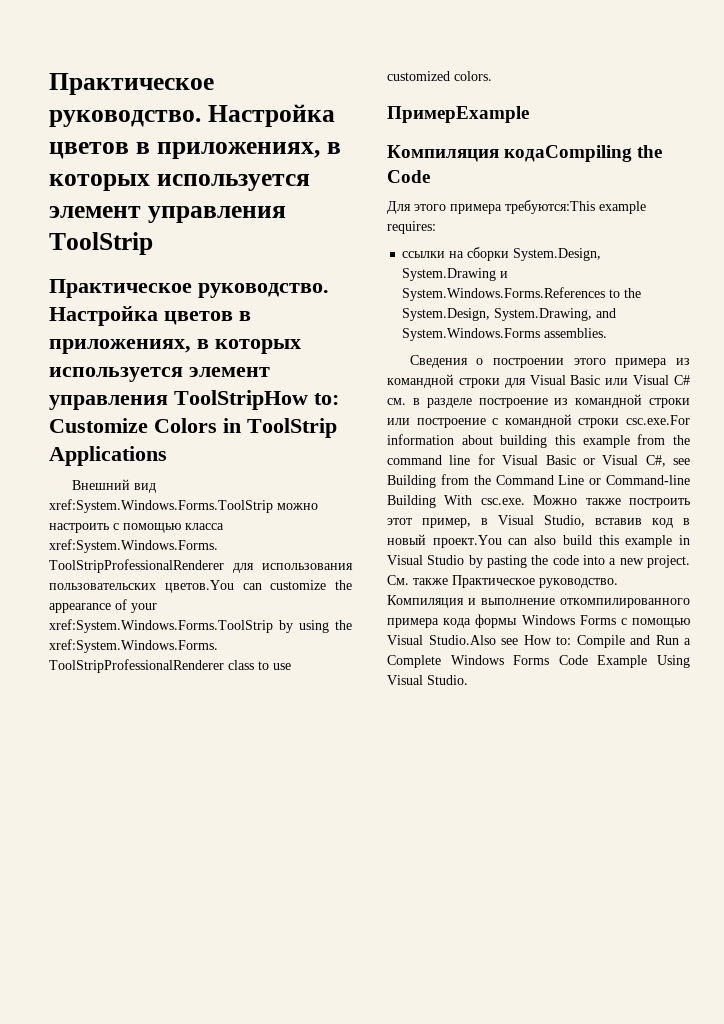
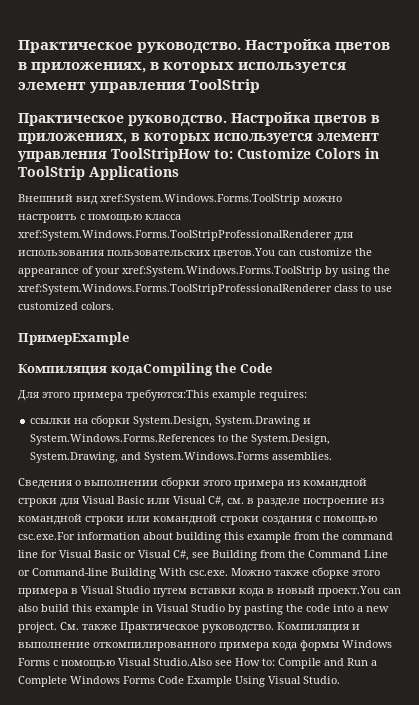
- Сведения о построении этого примера из командной строки для Visual Basic или Visual C# см. в разделе построение из командной строки или построение с командной строки csc.exe.For information about building this example from the command line for Visual Basic or Visual C#, see Building from the Command Line or Command-line Building With csc.exe. Можно также построить этот пример, в Visual Studio, вставив код в новый проект.You can also build this example in Visual Studio by pasting the code into a new project.
+ Сведения о выполнении сборки этого примера из командной строки для Visual Basic или Visual C#, см. в разделе построение из командной строки или командной строки создания с помощью csc.exe.For information about building this example from the command line for Visual Basic or Visual C#, see Building from the Command Line or Command-line Building With csc.exe. Можно также сборке этого примера в Visual Studio путем вставки кода в новый проект.You can also build this example in Visual Studio by pasting the code into a new project.

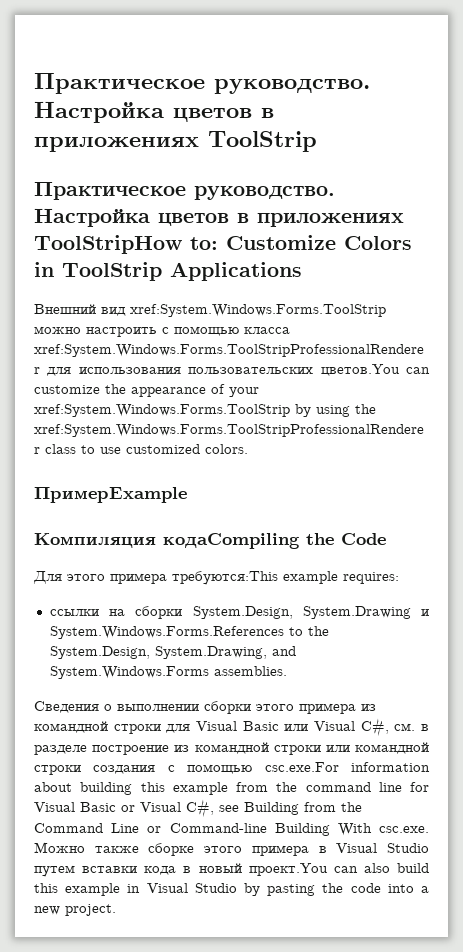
- Практическое руководство. Настройка цветов в приложениях, в которых используется элемент управления ToolStrip
+ Практическое руководство. Настройка цветов в приложениях ToolStrip
- Настройка цветов в приложениях, в которых используется элемент управления ToolStripHow to: Customize Colors in ToolStrip Applications
+ Настройка цветов в приложениях ToolStripHow to: Customize Colors in ToolStrip Applications
- См. также Практическое руководство. Компиляция и выполнение откомпилированного примера кода формы Windows Forms с помощью Visual Studio.Also see How to: Compile and Run a Complete Windows Forms Code Example Using Visual Studio.

